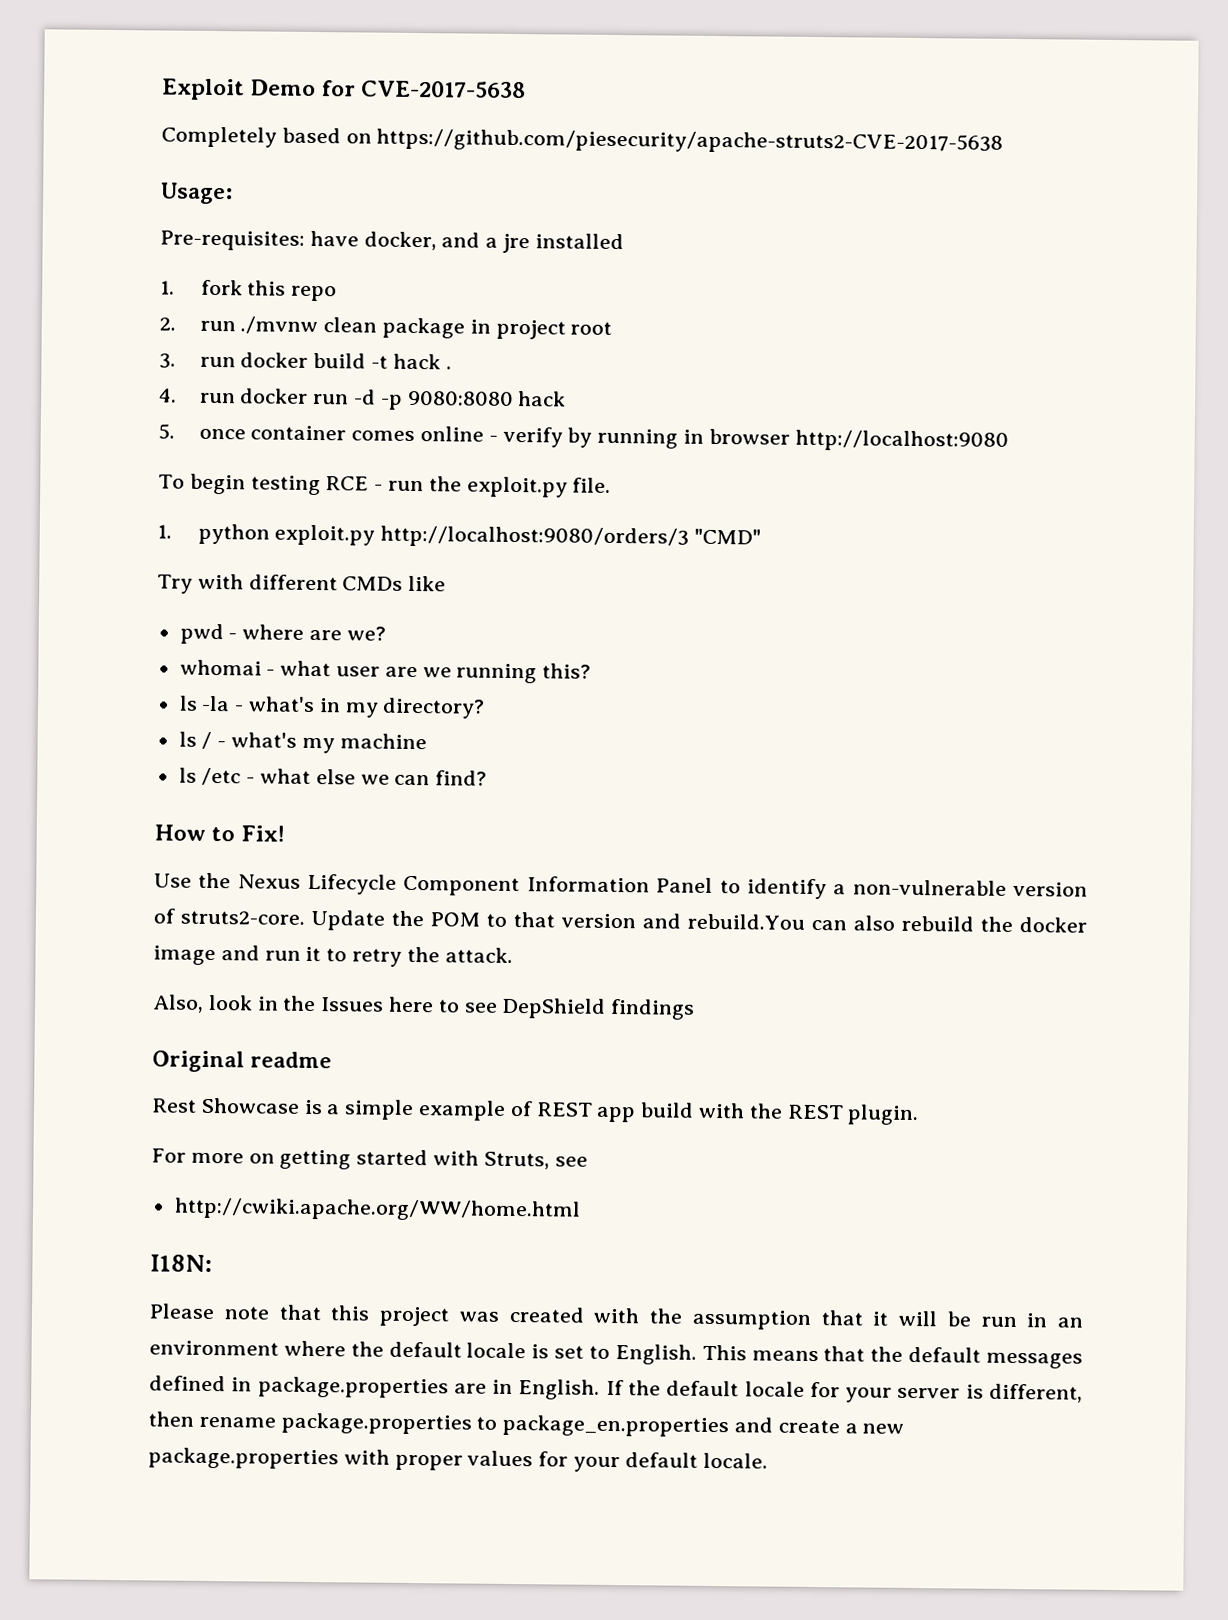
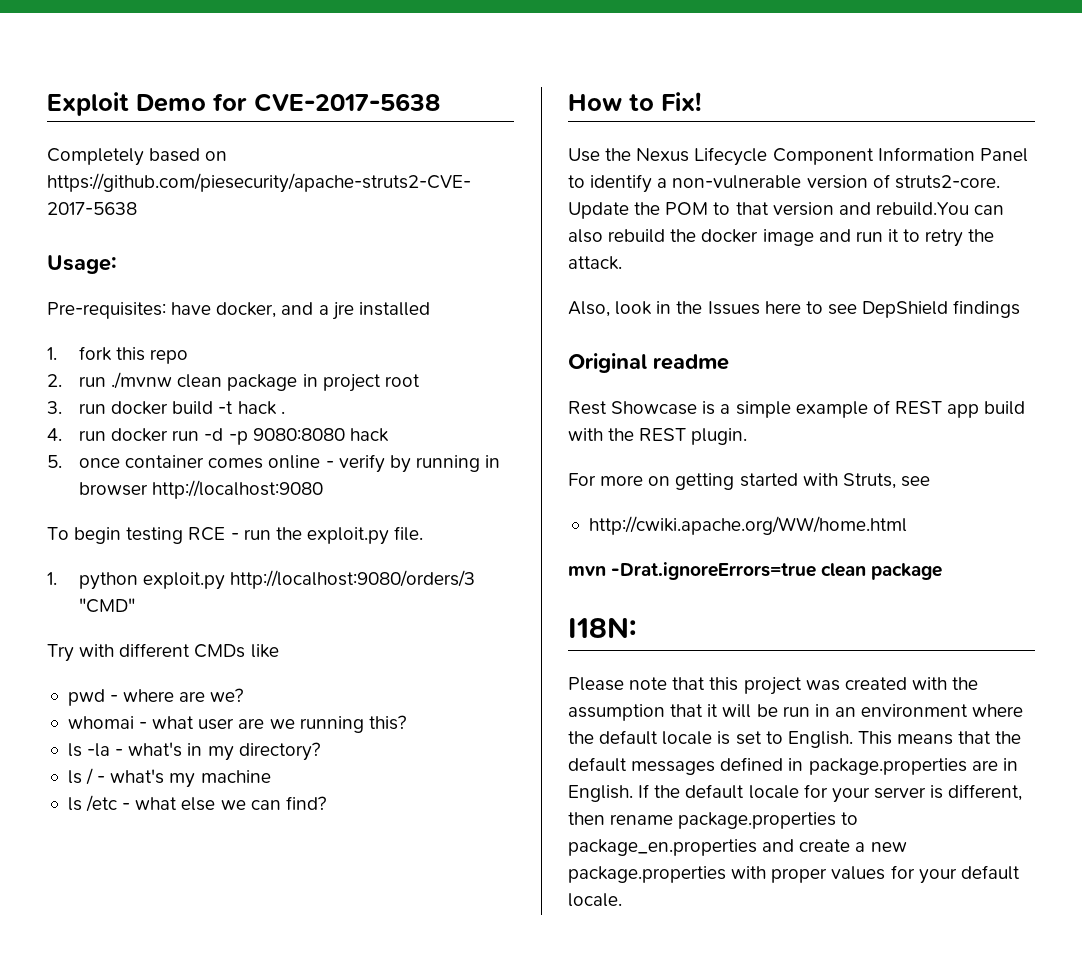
+ mvn -Drat.ignoreErrors=true clean package

